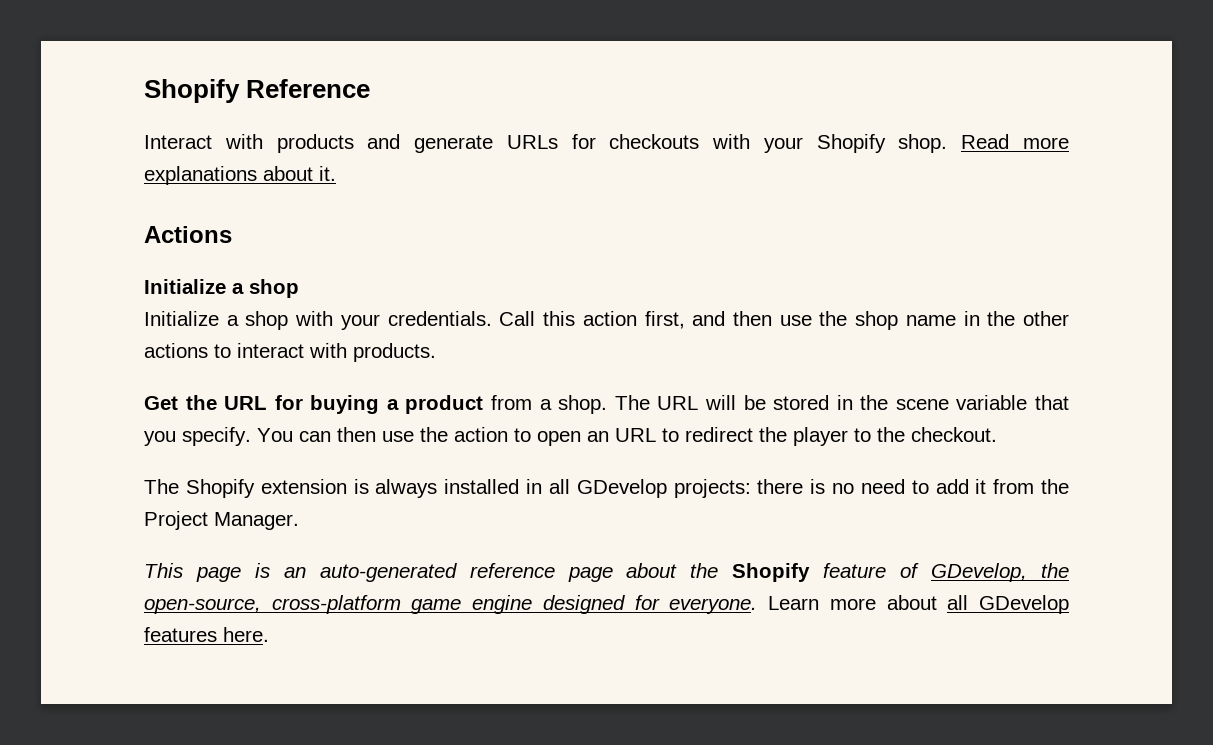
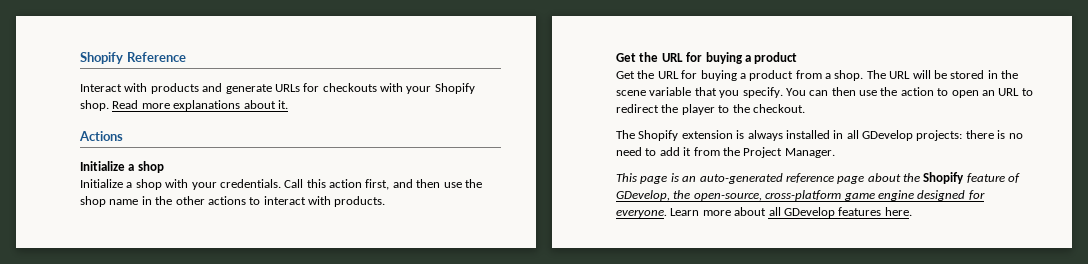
  Call this action first, and then use the shop name in the other actions to interact with products.
+ Get the URL for buying a product

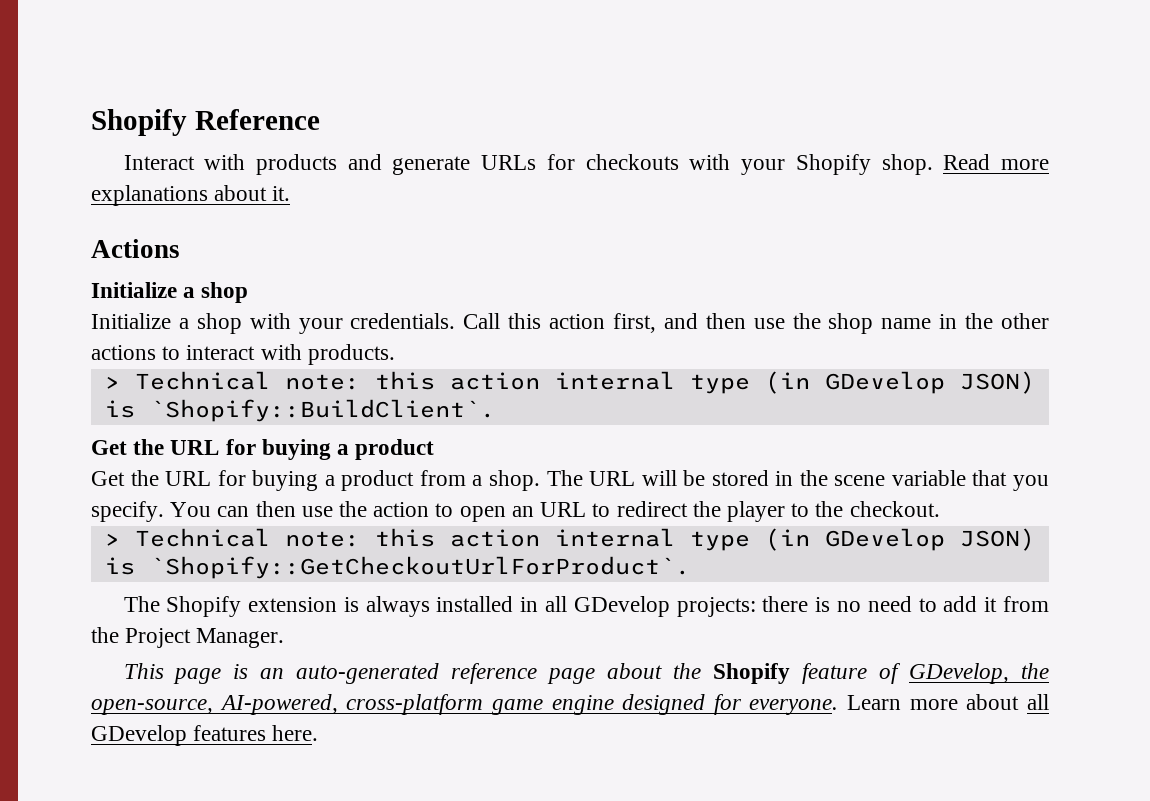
+ > Technical note: this action internal type (in GDevelop JSON) is `Shopify::BuildClient`.
+ > Technical note: this action internal type (in GDevelop JSON) is `Shopify::GetCheckoutUrlForProduct`.
- This page is an auto-generated reference page about the Shopify feature of GDevelop, the open-source, cross-platform game engine designed for everyone.
+ This page is an auto-generated reference page about the Shopify feature of GDevelop, the open-source, AI-powered, cross-platform game engine designed for everyone.

